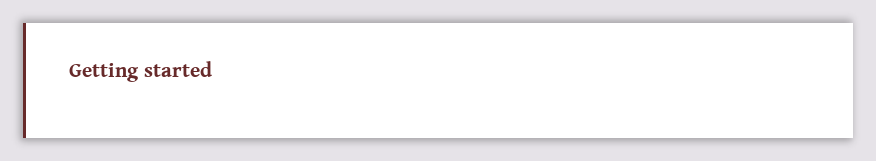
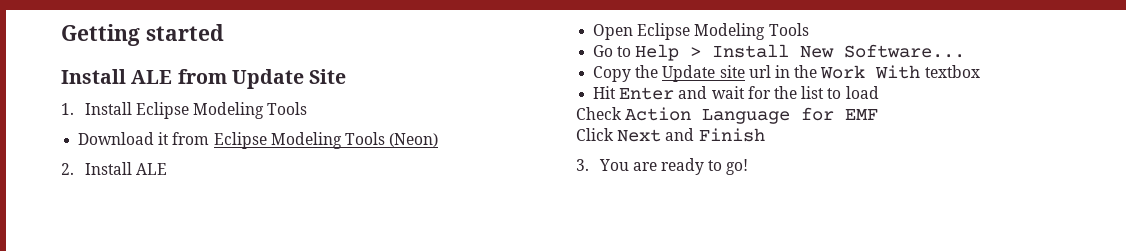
+ Install ALE from Update Site
+ 1. Install Eclipse Modeling Tools
+ Download it from Eclipse Modeling Tools (Neon)
+ 2. Install ALE
+ Open Eclipse Modeling Tools
+ Go to Help > Install New Software...
+ Copy the Update site url in the Work With textbox
+ Hit Enter and wait for the list to load
+ Check Action Language for EMF
+ Click Next and Finish
+ 3. You are ready to go!

